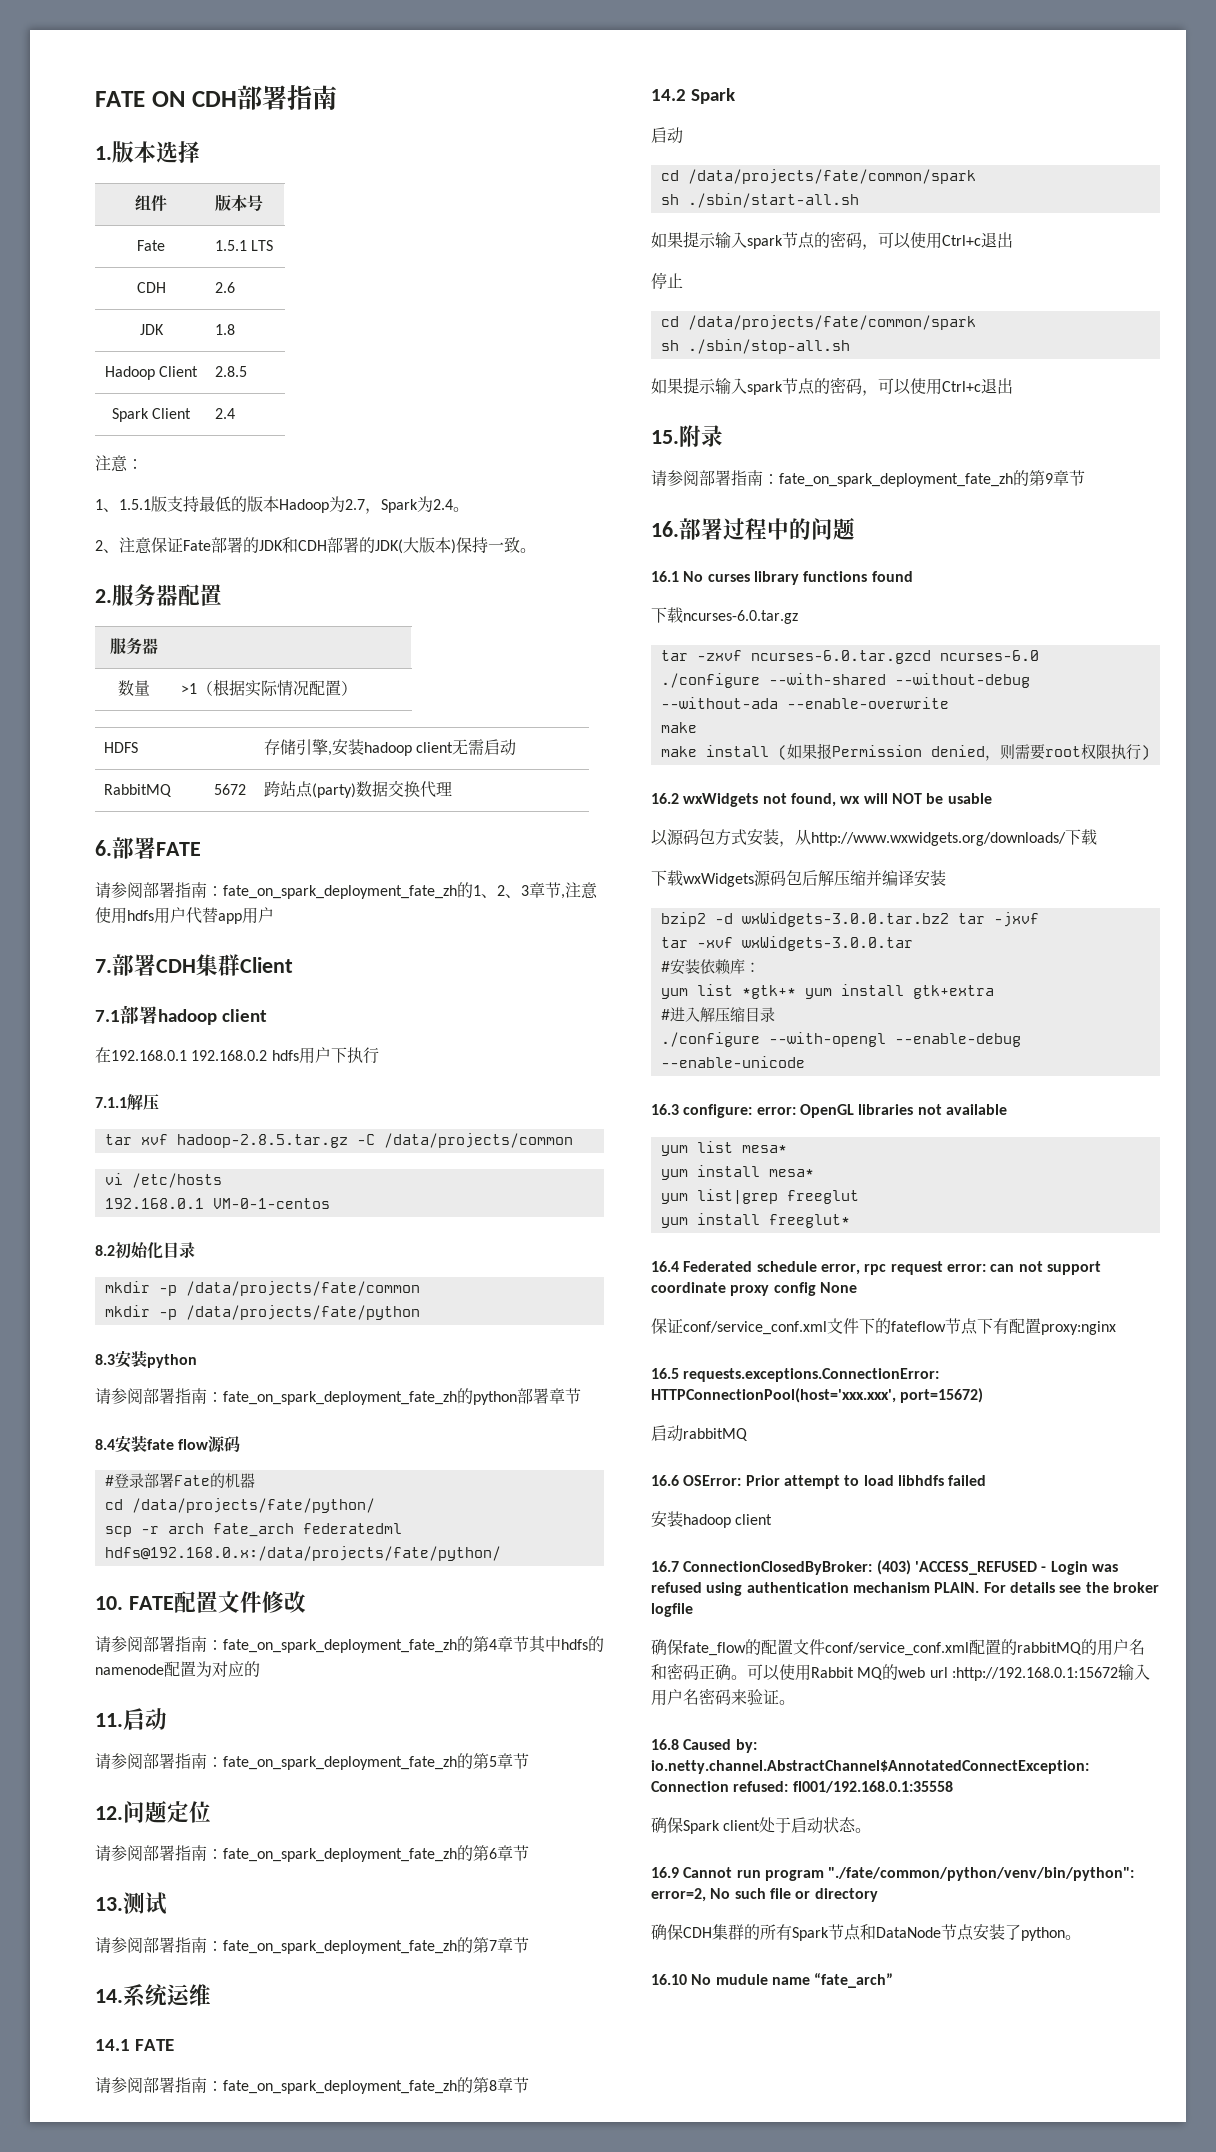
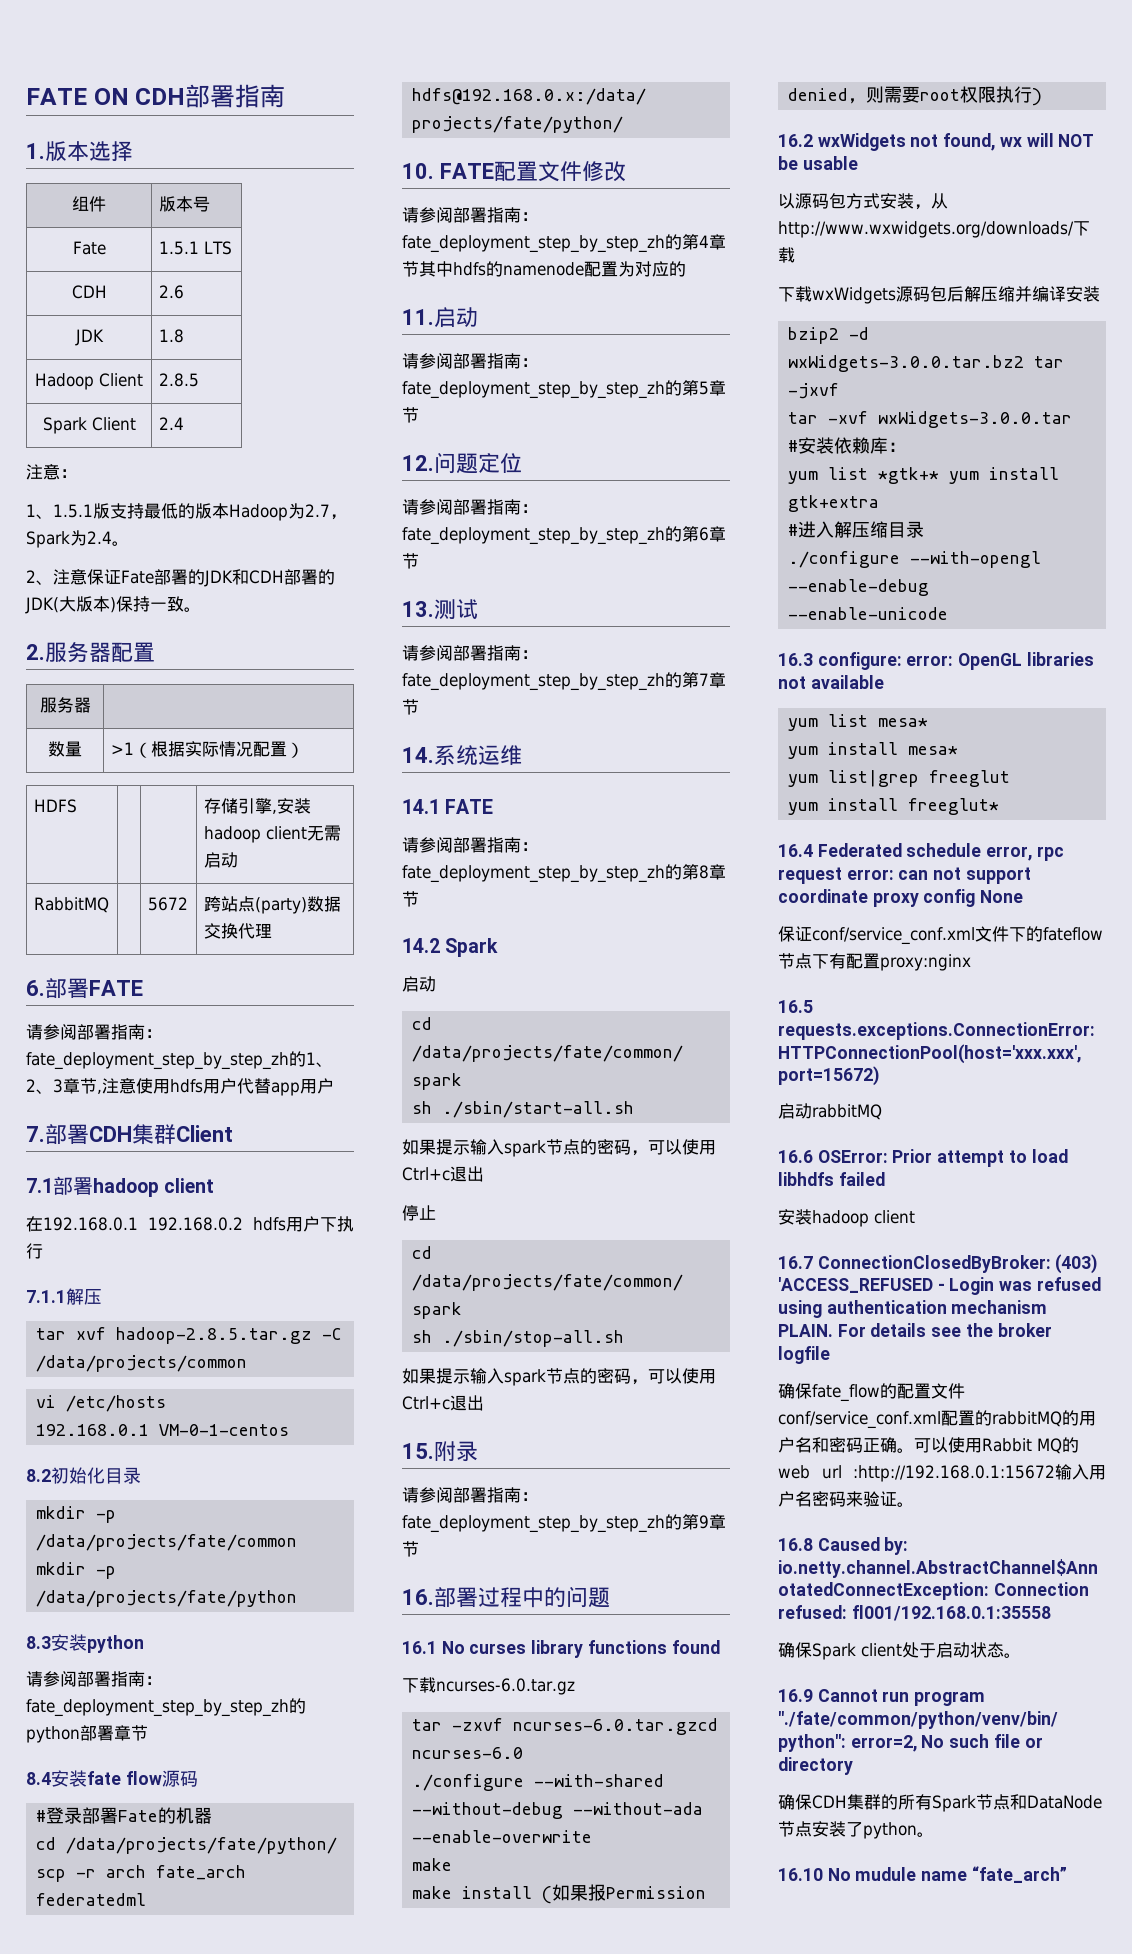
- 请参阅部署指南：fate_on_spark_deployment_fate_zh的1、2、3章节,注意使用hdfs用户代替app用户
+ 请参阅部署指南：fate_deployment_step_by_step_zh的1、2、3章节,注意使用hdfs用户代替app用户
- 请参阅部署指南：fate_on_spark_deployment_fate_zh的python部署章节
+ 请参阅部署指南：fate_deployment_step_by_step_zh的python部署章节
- 请参阅部署指南：fate_on_spark_deployment_fate_zh的第4章节其中hdfs的namenode配置为对应的
+ 请参阅部署指南：fate_deployment_step_by_step_zh的第4章节其中hdfs的namenode配置为对应的
- 请参阅部署指南：fate_on_spark_deployment_fate_zh的第5章节
+ 请参阅部署指南：fate_deployment_step_by_step_zh的第5章节
- 请参阅部署指南：fate_on_spark_deployment_fate_zh的第6章节
+ 请参阅部署指南：fate_deployment_step_by_step_zh的第6章节
- 请参阅部署指南：fate_on_spark_deployment_fate_zh的第7章节
+ 请参阅部署指南：fate_deployment_step_by_step_zh的第7章节
- 请参阅部署指南：fate_on_spark_deployment_fate_zh的第8章节
+ 请参阅部署指南：fate_deployment_step_by_step_zh的第8章节
- 请参阅部署指南：fate_on_spark_deployment_fate_zh的第9章节
+ 请参阅部署指南：fate_deployment_step_by_step_zh的第9章节

